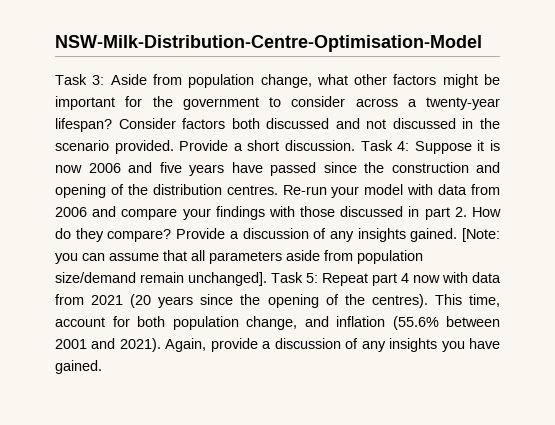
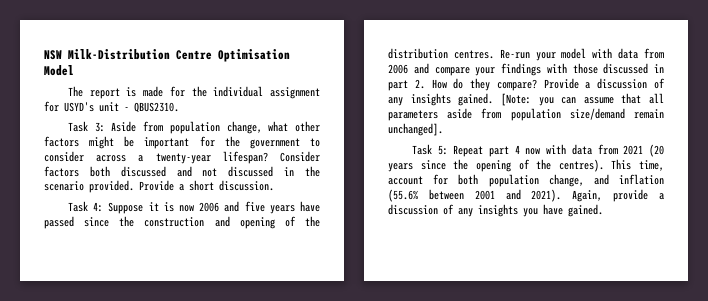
- NSW-Milk-Distribution-Centre-Optimisation-Model
+ NSW Milk-Distribution Centre Optimisation Model
+ The report is made for the individual assignment for USYD's unit - QBUS2310.
- Provide a short discussion. Task 4: Suppose it is now 2006 and five years have passed since the construction and opening of the distribution centres.
+ Provide a short discussion.
+ Task 4: Suppose it is now 2006 and five years have passed since the construction and opening of the distribution centres.
- [Note: you can assume that all parameters aside from population size/demand remain unchanged]. Task 5: Repeat part 4 now with data from 2021 (20 years since the opening of the centres).
+ [Note: you can assume that all parameters aside from population size/demand remain unchanged].
+ Task 5: Repeat part 4 now with data from 2021 (20 years since the opening of the centres).

